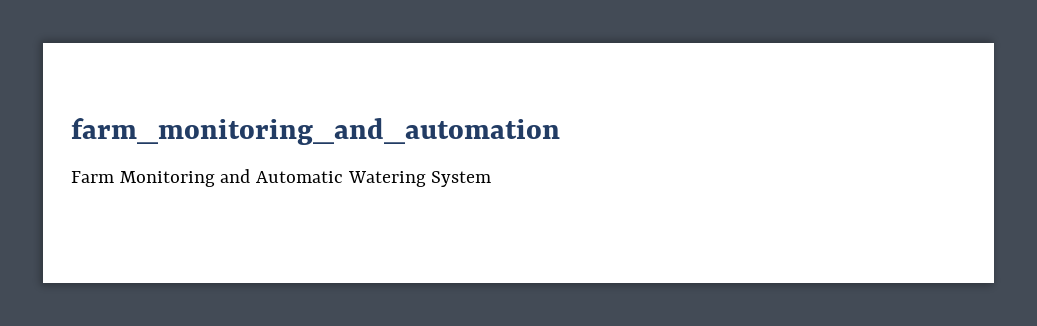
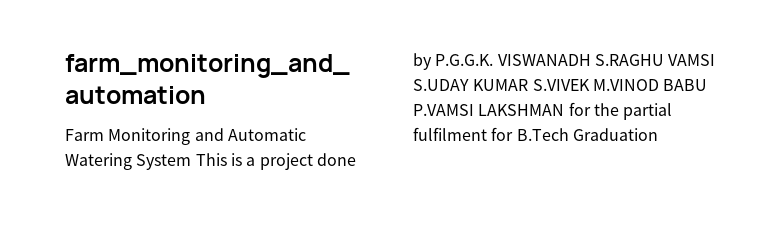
- Farm Monitoring and Automatic Watering System
+ Farm Monitoring and Automatic Watering System This is a project done by P.G.G.K. VISWANADH S.RAGHU VAMSI S.UDAY KUMAR S.VIVEK M.VINOD BABU P.VAMSI LAKSHMAN for the partial fulfilment for B.Tech Graduation

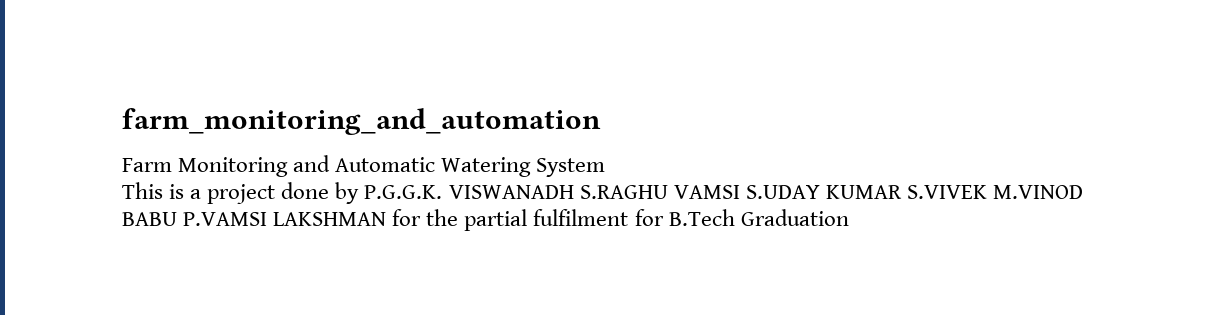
- Farm Monitoring and Automatic Watering System This is a project done by P.G.G.K. VISWANADH S.RAGHU VAMSI S.UDAY KUMAR S.VIVEK M.VINOD BABU P.VAMSI LAKSHMAN for the partial fulfilment for B.Tech Graduation
+ Farm Monitoring and Automatic Watering System
+ This is a project done by P.G.G.K. VISWANADH S.RAGHU VAMSI S.UDAY KUMAR S.VIVEK M.VINOD BABU P.VAMSI LAKSHMAN for the partial fulfilment for B.Tech Graduation

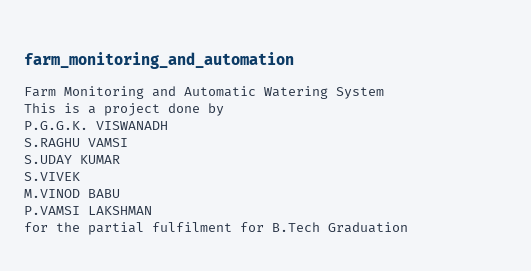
- This is a project done by P.G.G.K. VISWANADH S.RAGHU VAMSI S.UDAY KUMAR S.VIVEK M.VINOD BABU P.VAMSI LAKSHMAN for the partial fulfilment for B.Tech Graduation
+ This is a project done by
+ P.G.G.K. VISWANADH
+ S.RAGHU VAMSI
+ S.UDAY KUMAR
+ S.VIVEK
+ M.VINOD BABU
+ P.VAMSI LAKSHMAN
+ for the partial fulfilment for B.Tech Graduation

